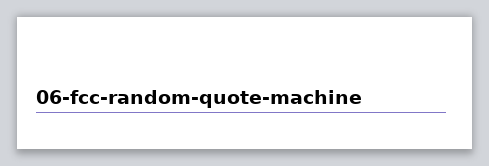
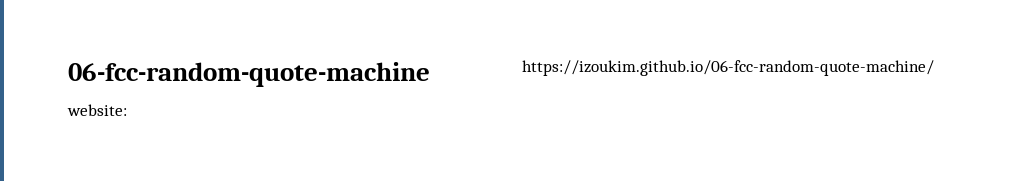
+ website: https://izoukim.github.io/06-fcc-random-quote-machine/

